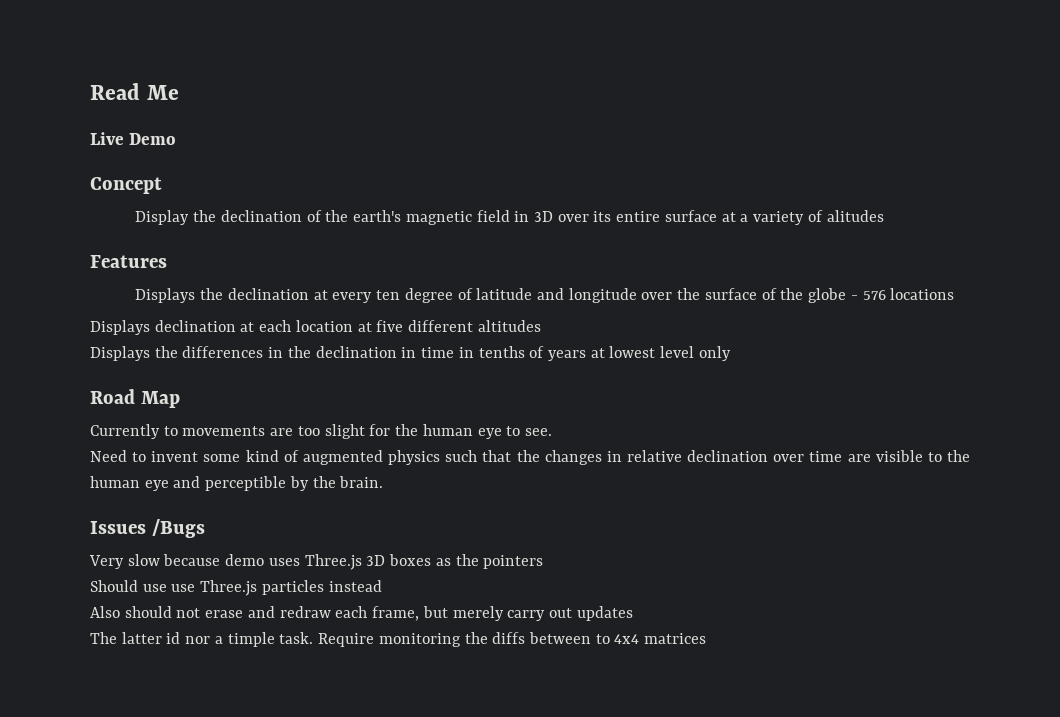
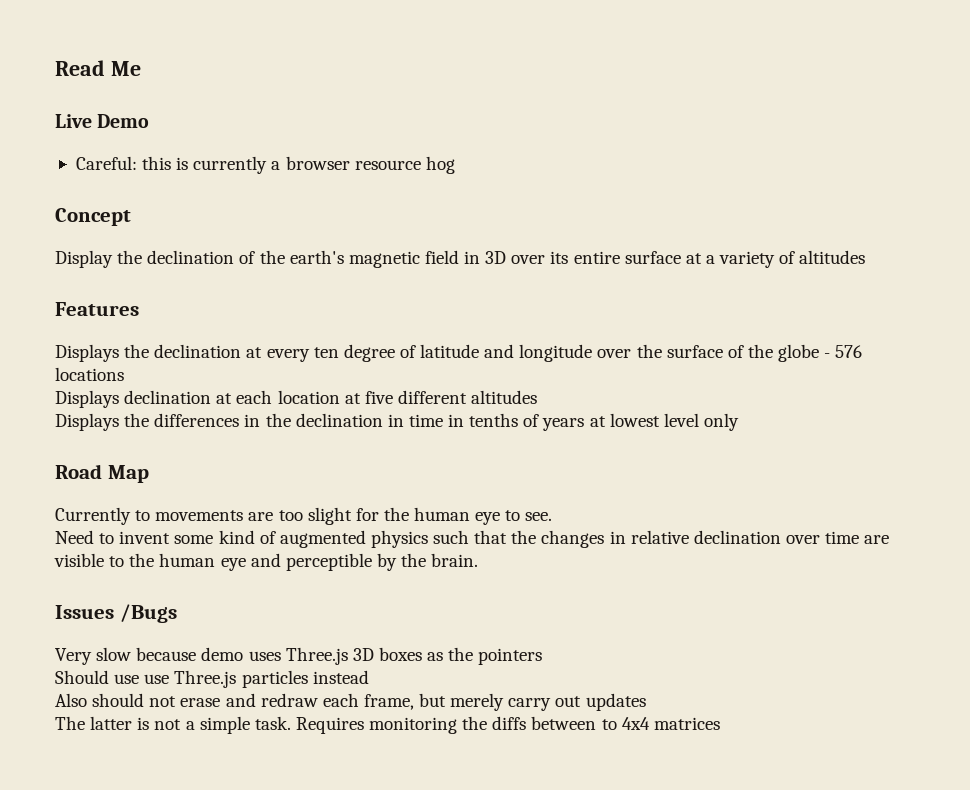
+ Careful: this is currently a browser resource hog
- Display the declination of the earth's magnetic field in 3D over its entire surface at a variety of alitudes
+ Display the declination of the earth's magnetic field in 3D over its entire surface at a variety of altitudes
- The latter id nor a timple task. Require monitoring the diffs between to 4x4 matrices
+ The latter is not a simple task. Requires monitoring the diffs between to 4x4 matrices

